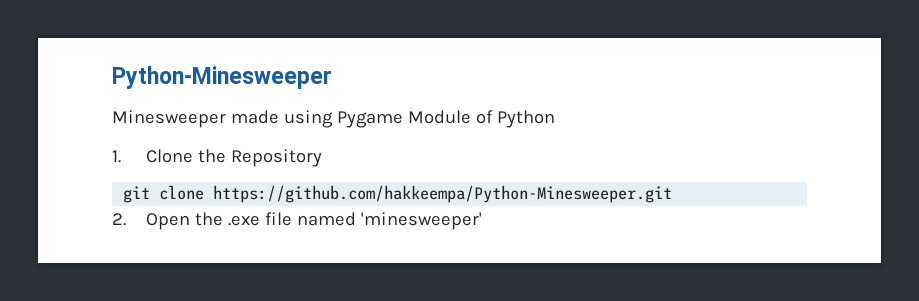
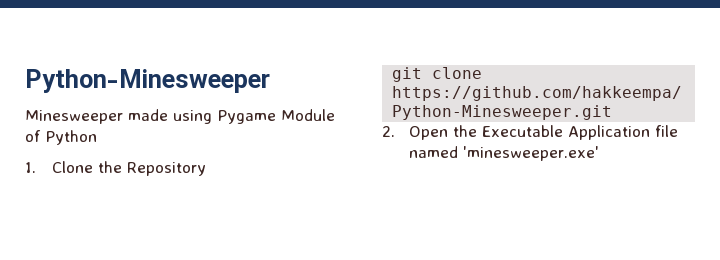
- 2. Open the .exe file named 'minesweeper'
+ 2. Open the Executable Application file named 'minesweeper.exe'

